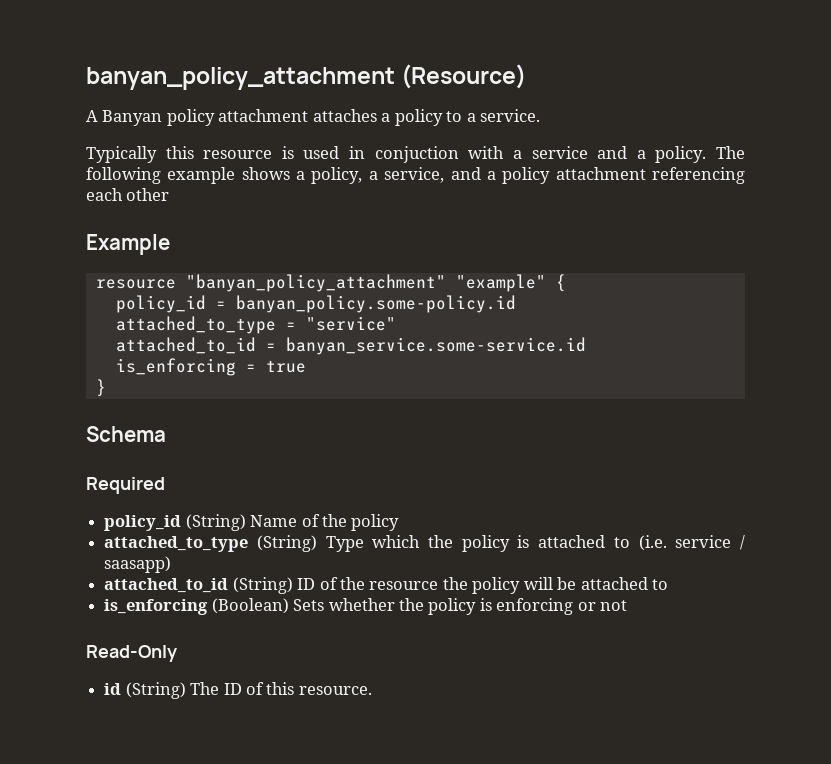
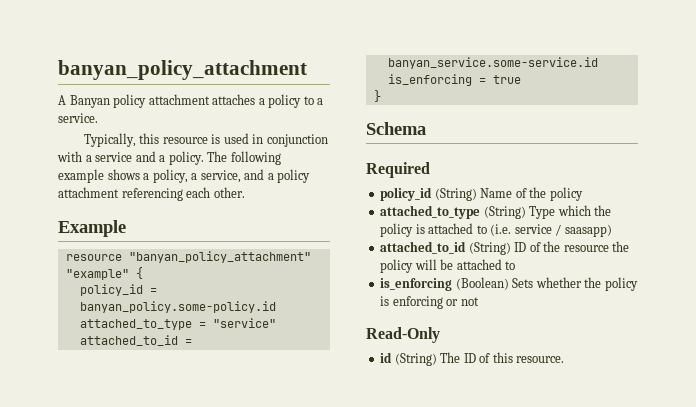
- banyan_policy_attachment (Resource)
+ banyan_policy_attachment
- Typically this resource is used in conjuction with a service and a policy.
+ Typically, this resource is used in conjunction with a service and a policy.
- The following example shows a policy, a service, and a policy attachment referencing each other
+ The following example shows a policy, a service, and a policy attachment referencing each other.

